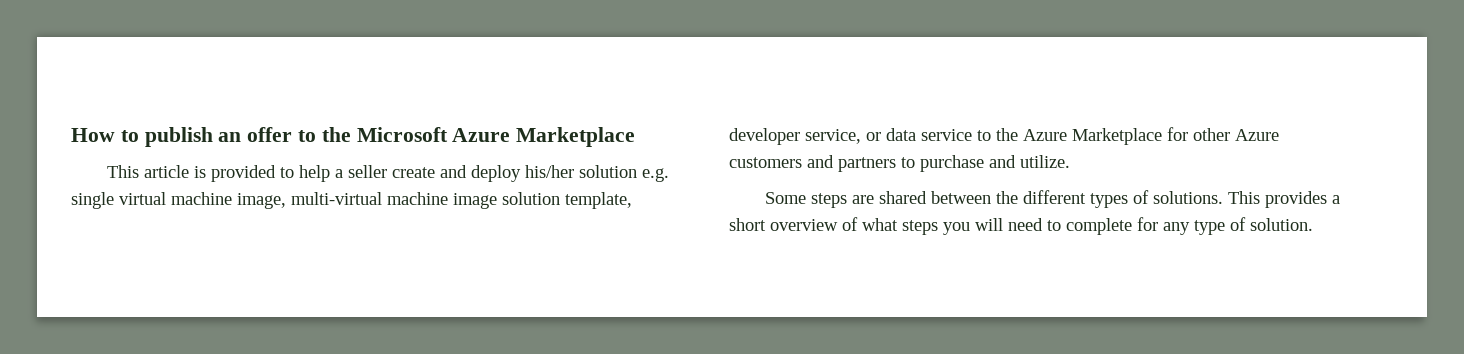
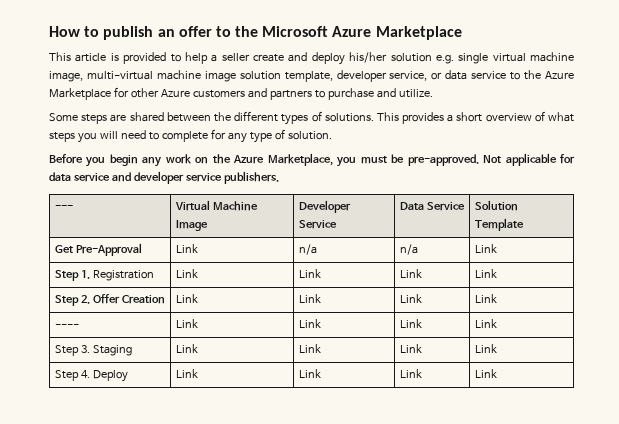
+ Before you begin any work on the Azure Marketplace, you must be pre-approved. Not applicable for data service and developer service publishers.
+ --- | Virtual Machine Image | Developer Service | Data Service | Solution Template
+ Get Pre-Approval | Link | n/a | n/a | Link
+ Step 1. Registration | Link | Link | Link | Link
+ Step 2. Offer Creation | Link | Link | Link | Link
+ ---- | Link | Link | Link | Link
+ Step 3. Staging | Link | Link | Link | Link
+ Step 4. Deploy | Link | Link | Link | Link

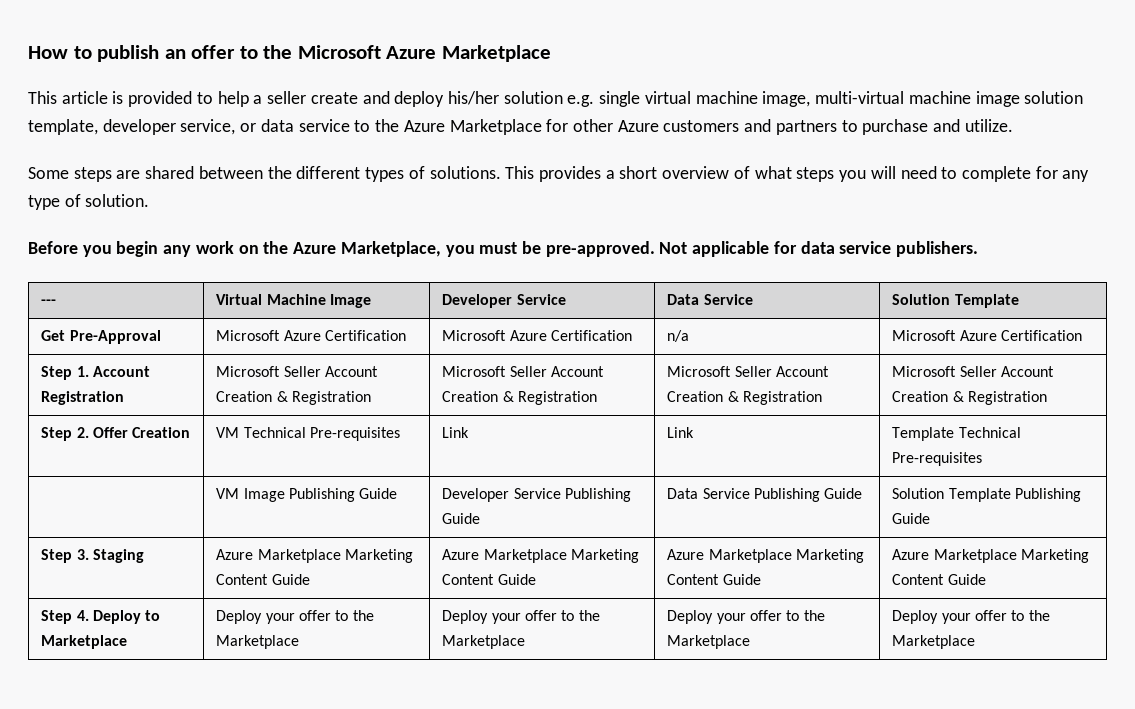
- Not applicable for data service and developer service publishers.
+ Not applicable for data service publishers.
- Get Pre-Approval | Link | n/a | n/a | Link
+ Get Pre-Approval | Microsoft Azure Certification | Microsoft Azure Certification | n/a | Microsoft Azure Certification
- Step 1. Registration | Link | Link | Link | Link
+ Step 1. Account Registration | Microsoft Seller Account Creation & Registration | Microsoft Seller Account Creation & Registration | Microsoft Seller Account Creation & Registration | Microsoft Seller Account Creation & Registration
- Step 2. Offer Creation | Link | Link | Link | Link
- ---- | Link | Link | Link | Link
- Step 3. Staging | Link | Link | Link | Link
- Step 4. Deploy | Link | Link | Link | Link
+ Step 2. Offer Creation | VM Technical Pre-requisites | Link | Link | Template Technical Pre-requisites
+ | VM Image Publishing Guide | Developer Service Publishing Guide | Data Service Publishing Guide | Solution Template Publishing Guide
+ Step 3. Staging | Azure Marketplace Marketing Content Guide | Azure Marketplace Marketing Content Guide | Azure Marketplace Marketing Content Guide | Azure Marketplace Marketing Content Guide
+ Step 4. Deploy to Marketplace | Deploy your offer to the Marketplace | Deploy your offer to the Marketplace | Deploy your offer to the Marketplace | Deploy your offer to the Marketplace

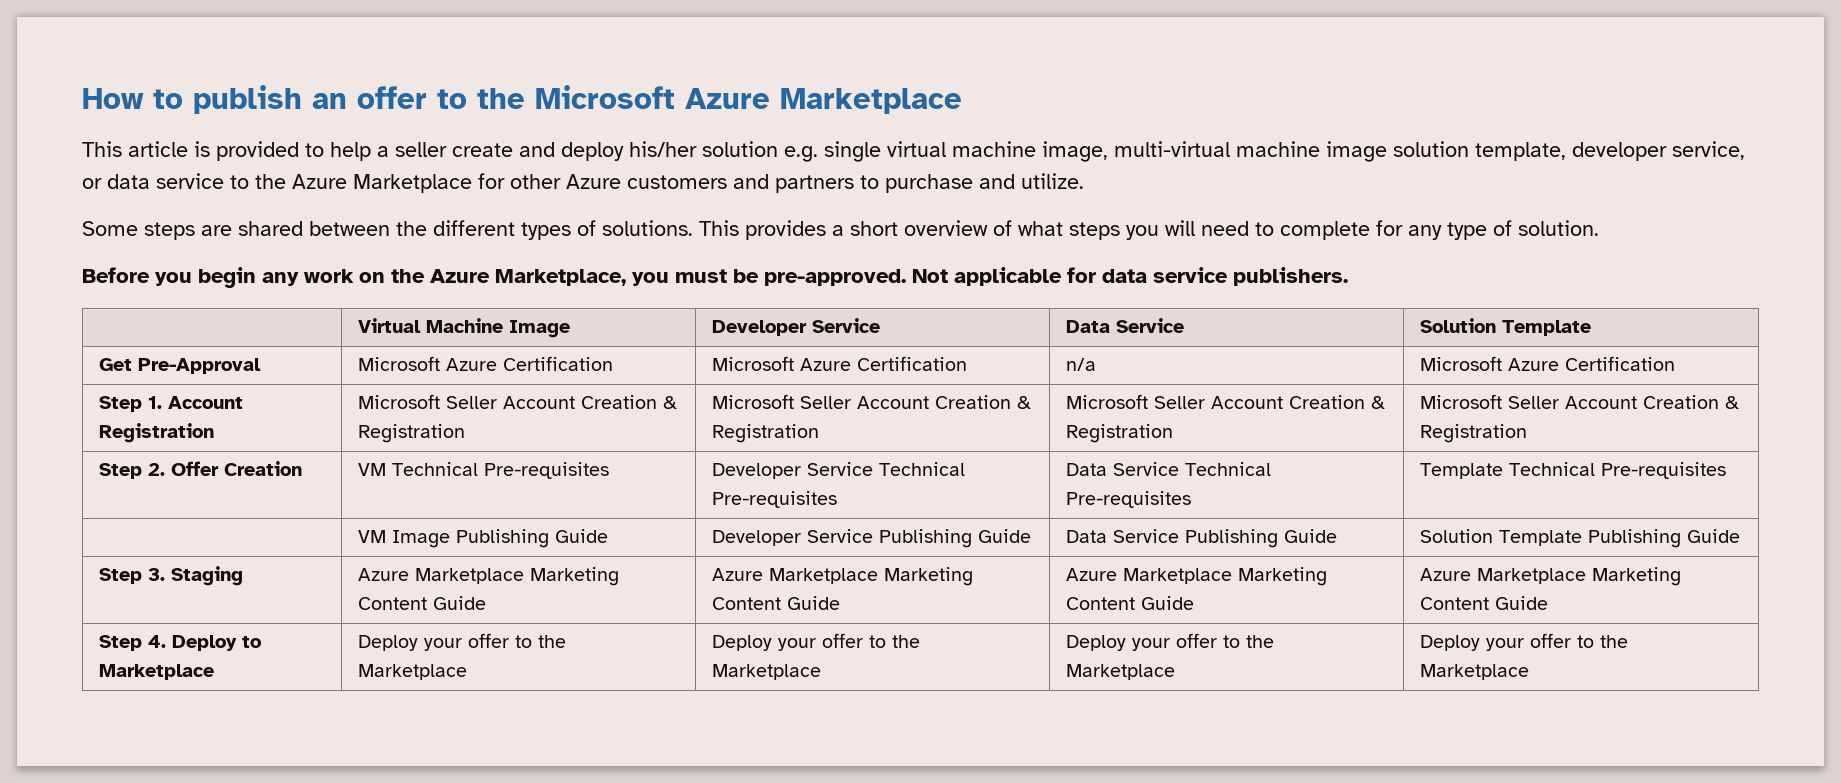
- --- | Virtual Machine Image | Developer Service | Data Service | Solution Template
+ | Virtual Machine Image | Developer Service | Data Service | Solution Template
- Step 2. Offer Creation | VM Technical Pre-requisites | Link | Link | Template Technical Pre-requisites
+ Step 2. Offer Creation | VM Technical Pre-requisites | Developer Service Technical Pre-requisites | Data Service Technical Pre-requisites | Template Technical Pre-requisites

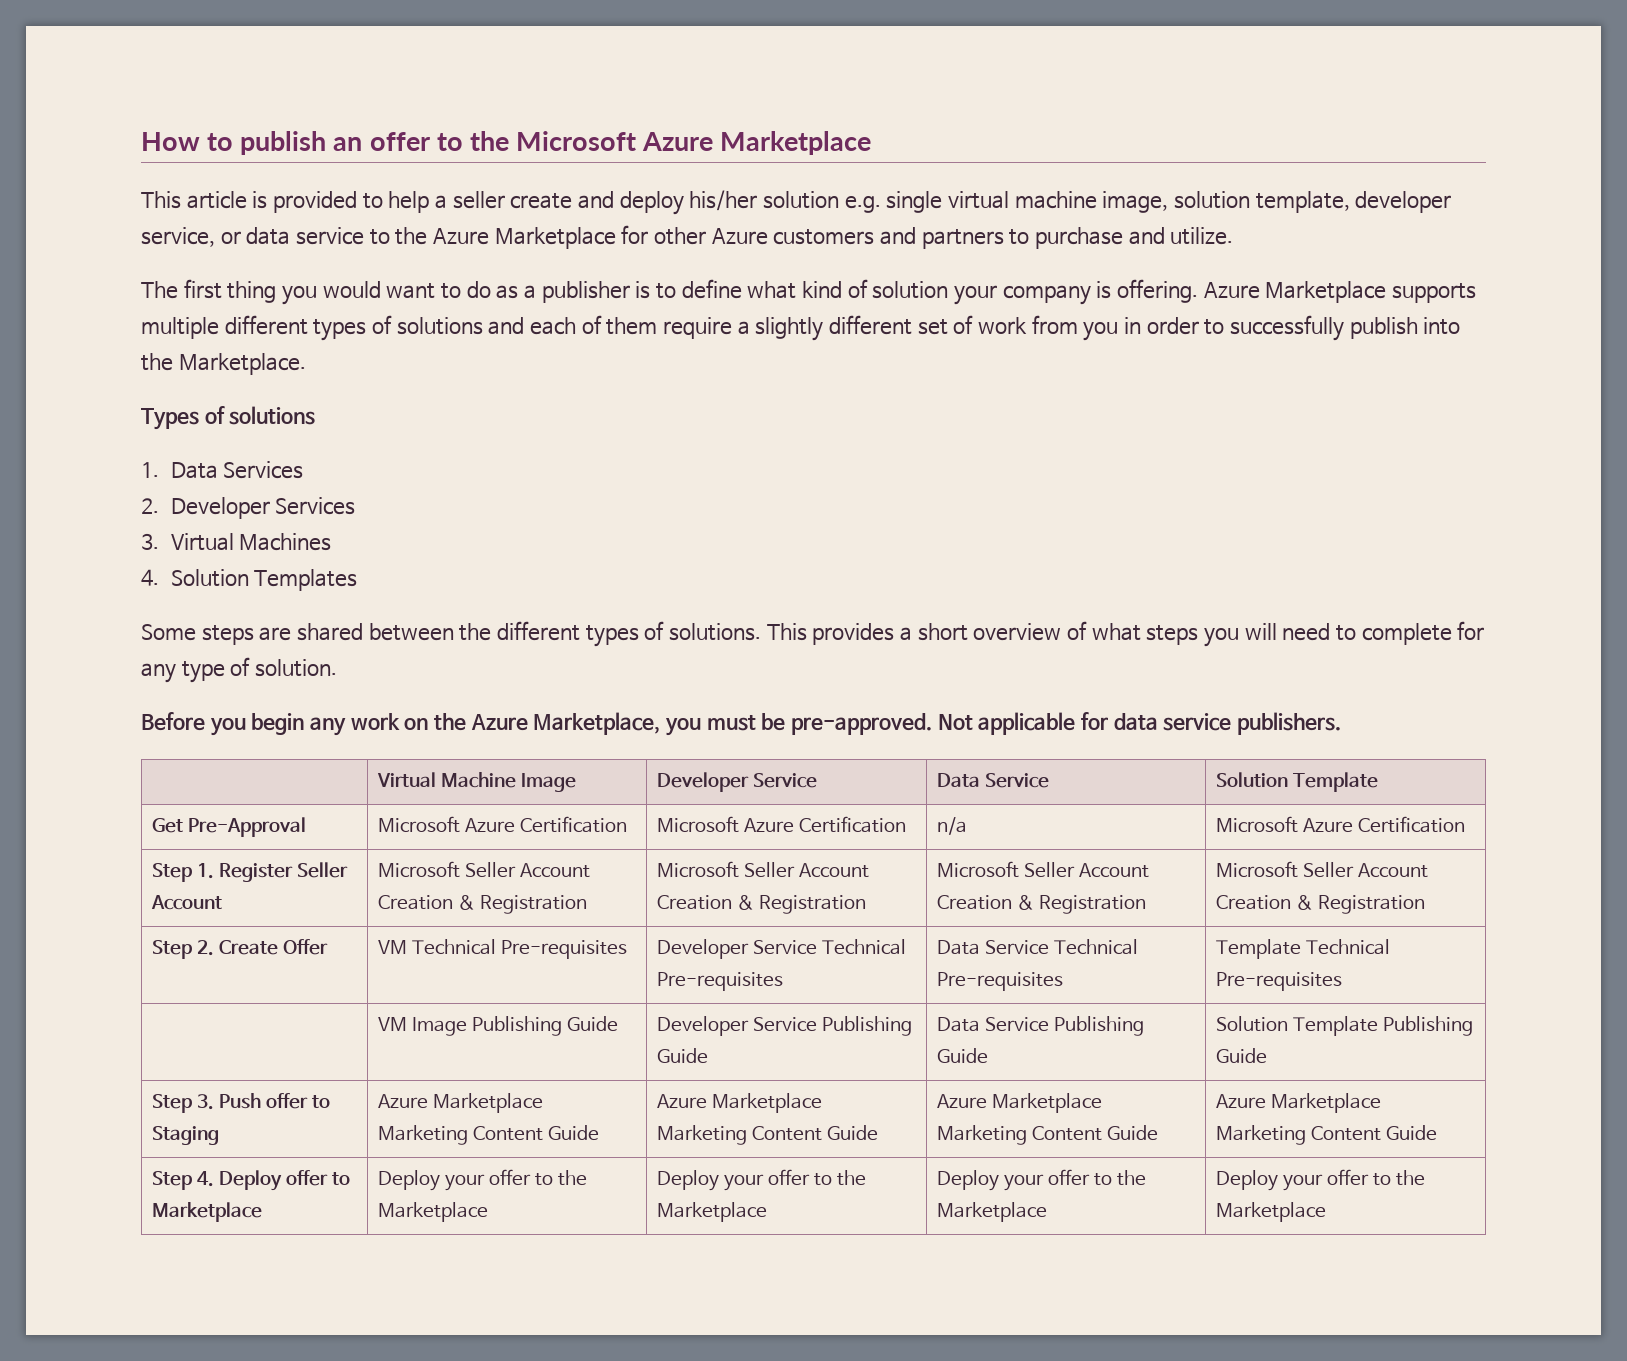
- This article is provided to help a seller create and deploy his/her solution e.g. single virtual machine image, multi-virtual machine image solution template, developer service, or data service to the Azure Marketplace for other Azure customers and partners to purchase and utilize.
+ This article is provided to help a seller create and deploy his/her solution e.g. single virtual machine image, solution template, developer service, or data service to the Azure Marketplace for other Azure customers and partners to purchase and utilize.
+ The first thing you would want to do as a publisher is to define what kind of solution your company is offering. Azure Marketplace supports multiple different types of solutions and each of them require a slightly different set of work from you in order to successfully publish into the Marketplace.
+ Types of solutions
+ 1. Data Services
+ 2. Developer Services
+ 3. Virtual Machines
+ 4. Solution Templates
- Step 1. Account Registration | Microsoft Seller Account Creation & Registration | Microsoft Seller Account Creation & Registration | Microsoft Seller Account Creation & Registration | Microsoft Seller Account Creation & Registration
+ Step 1. Register Seller Account | Microsoft Seller Account Creation & Registration | Microsoft Seller Account Creation & Registration | Microsoft Seller Account Creation & Registration | Microsoft Seller Account Creation & Registration
- Step 2. Offer Creation | VM Technical Pre-requisites | Developer Service Technical Pre-requisites | Data Service Technical Pre-requisites | Template Technical Pre-requisites
+ Step 2. Create Offer | VM Technical Pre-requisites | Developer Service Technical Pre-requisites | Data Service Technical Pre-requisites | Template Technical Pre-requisites
- Step 3. Staging | Azure Marketplace Marketing Content Guide | Azure Marketplace Marketing Content Guide | Azure Marketplace Marketing Content Guide | Azure Marketplace Marketing Content Guide
+ Step 3. Push offer to Staging | Azure Marketplace Marketing Content Guide | Azure Marketplace Marketing Content Guide | Azure Marketplace Marketing Content Guide | Azure Marketplace Marketing Content Guide
- Step 4. Deploy to Marketplace | Deploy your offer to the Marketplace | Deploy your offer to the Marketplace | Deploy your offer to the Marketplace | Deploy your offer to the Marketplace
+ Step 4. Deploy offer to Marketplace | Deploy your offer to the Marketplace | Deploy your offer to the Marketplace | Deploy your offer to the Marketplace | Deploy your offer to the Marketplace

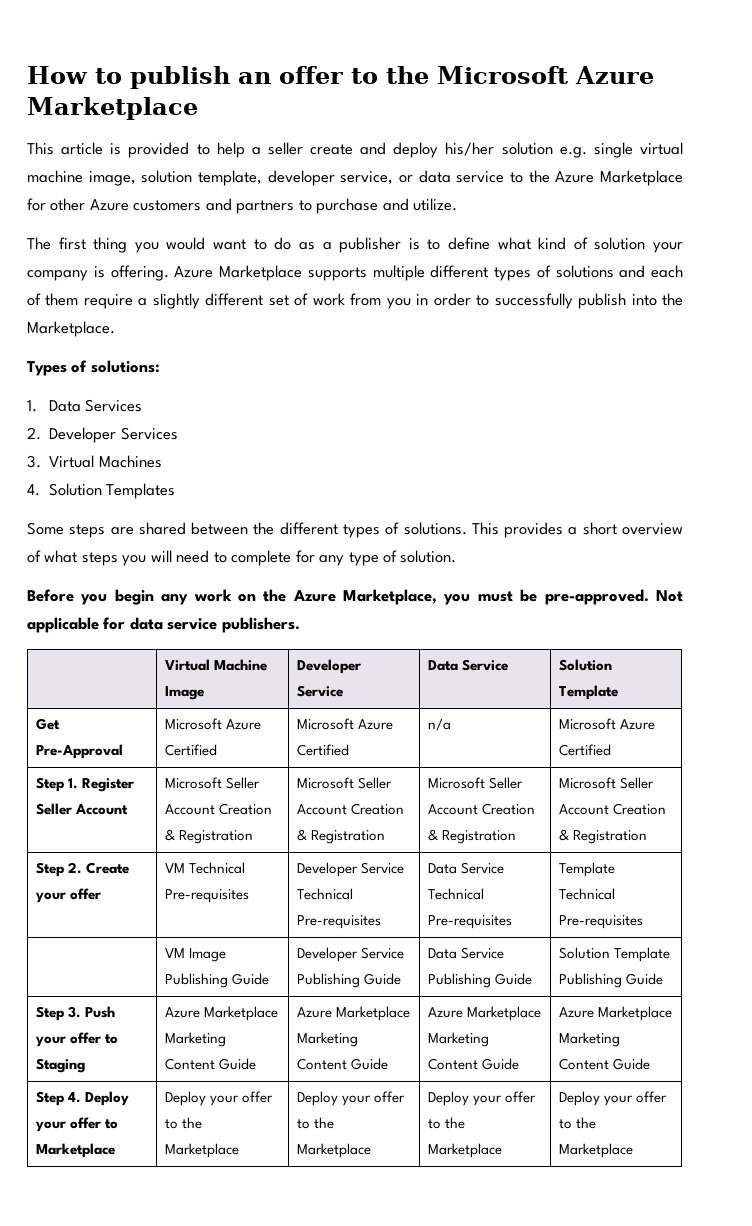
- Types of solutions
+ Types of solutions:
- Get Pre-Approval | Microsoft Azure Certification | Microsoft Azure Certification | n/a | Microsoft Azure Certification
+ Get Pre-Approval | Microsoft Azure Certified | Microsoft Azure Certified | n/a | Microsoft Azure Certified
- Step 2. Create Offer | VM Technical Pre-requisites | Developer Service Technical Pre-requisites | Data Service Technical Pre-requisites | Template Technical Pre-requisites
+ Step 2. Create your offer | VM Technical Pre-requisites | Developer Service Technical Pre-requisites | Data Service Technical Pre-requisites | Template Technical Pre-requisites
- Step 3. Push offer to Staging | Azure Marketplace Marketing Content Guide | Azure Marketplace Marketing Content Guide | Azure Marketplace Marketing Content Guide | Azure Marketplace Marketing Content Guide
+ Step 3. Push your offer to Staging | Azure Marketplace Marketing Content Guide | Azure Marketplace Marketing Content Guide | Azure Marketplace Marketing Content Guide | Azure Marketplace Marketing Content Guide
- Step 4. Deploy offer to Marketplace | Deploy your offer to the Marketplace | Deploy your offer to the Marketplace | Deploy your offer to the Marketplace | Deploy your offer to the Marketplace
+ Step 4. Deploy your offer to Marketplace | Deploy your offer to the Marketplace | Deploy your offer to the Marketplace | Deploy your offer to the Marketplace | Deploy your offer to the Marketplace

